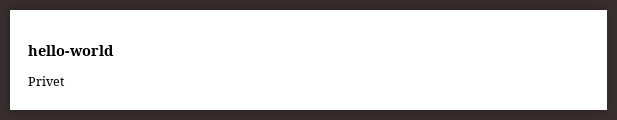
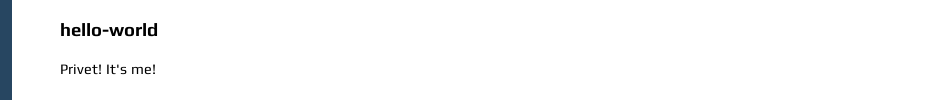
- Privet
+ Privet! It's me!

